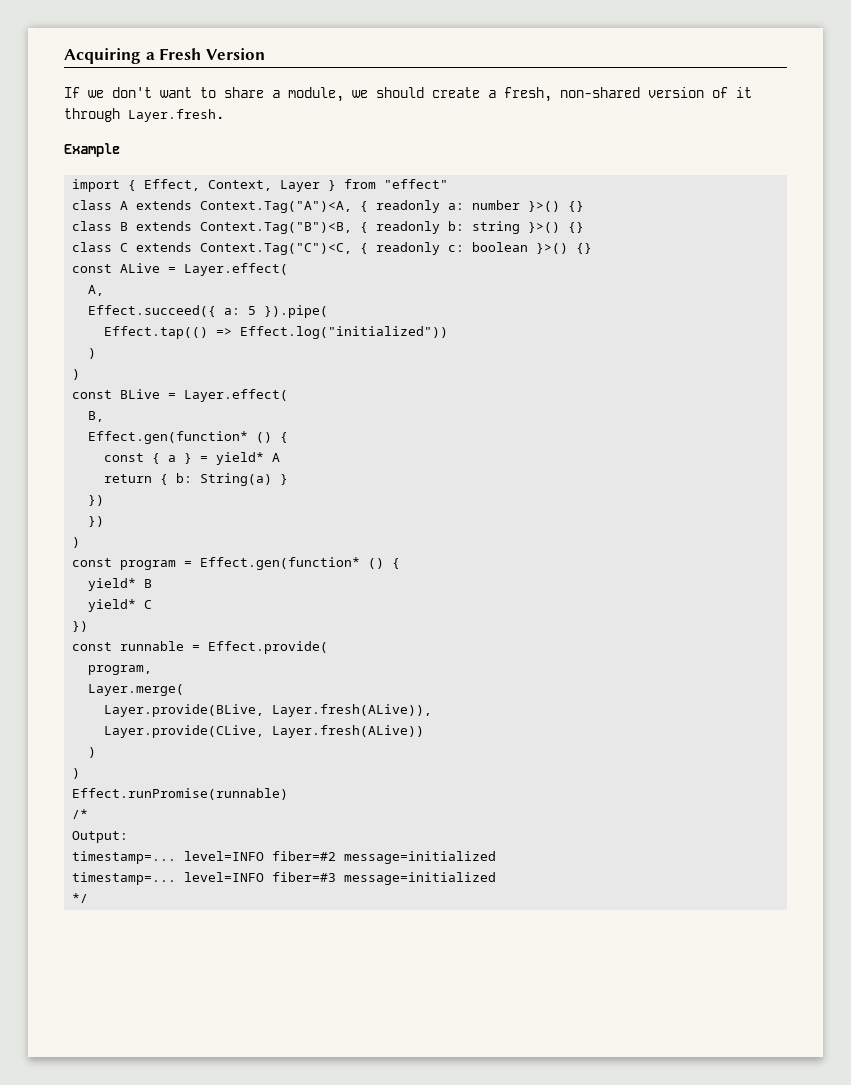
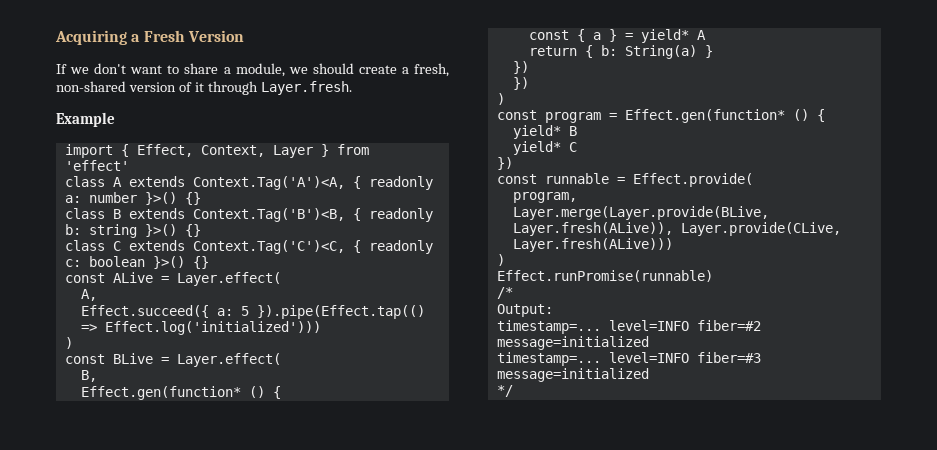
- import { Effect, Context, Layer } from "effect"
+ import { Effect, Context, Layer } from 'effect'
- class A extends Context.Tag("A")<A, { readonly a: number }>() {}
+ class A extends Context.Tag('A')<A, { readonly a: number }>() {}
- class B extends Context.Tag("B")<B, { readonly b: string }>() {}
+ class B extends Context.Tag('B')<B, { readonly b: string }>() {}
- class C extends Context.Tag("C")<C, { readonly c: boolean }>() {}
+ class C extends Context.Tag('C')<C, { readonly c: boolean }>() {}
- Effect.succeed({ a: 5 }).pipe(
- Effect.tap(() => Effect.log("initialized"))
- )
+ Effect.succeed({ a: 5 }).pipe(Effect.tap(() => Effect.log('initialized')))
- Layer.merge(
- Layer.provide(BLive, Layer.fresh(ALive)),
- Layer.provide(CLive, Layer.fresh(ALive))
- )
+ Layer.merge(Layer.provide(BLive, Layer.fresh(ALive)), Layer.provide(CLive, Layer.fresh(ALive)))

